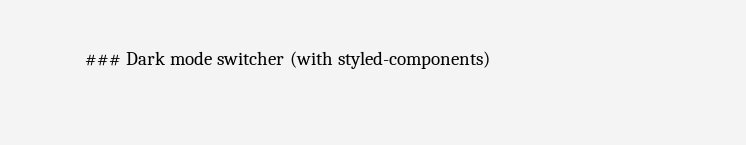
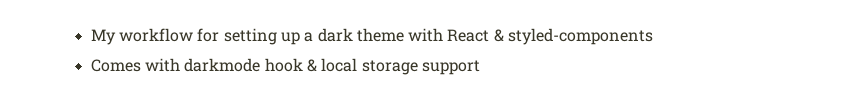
- ### Dark mode switcher (with styled-components)
+ My workflow for setting up a dark theme with React & styled-components
+ Comes with darkmode hook & local storage support

